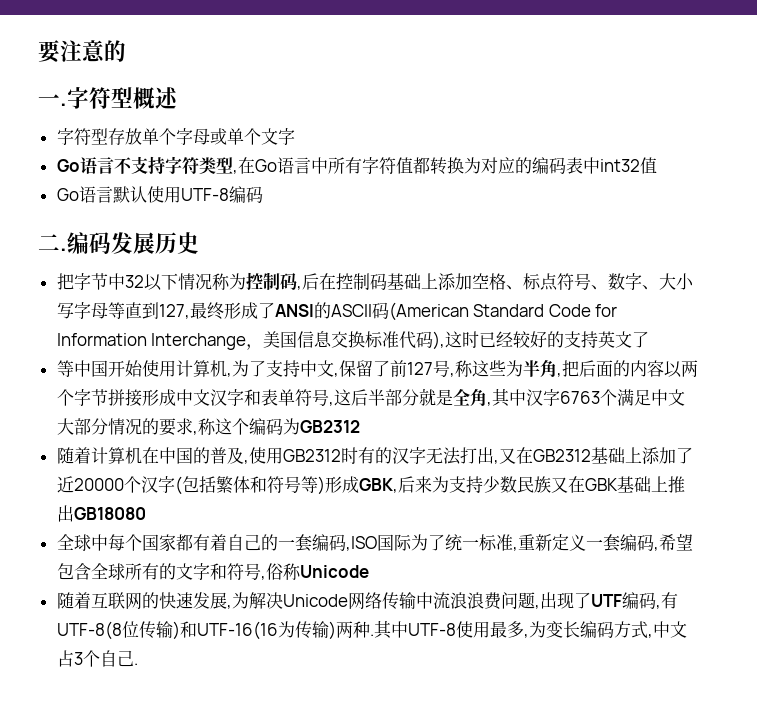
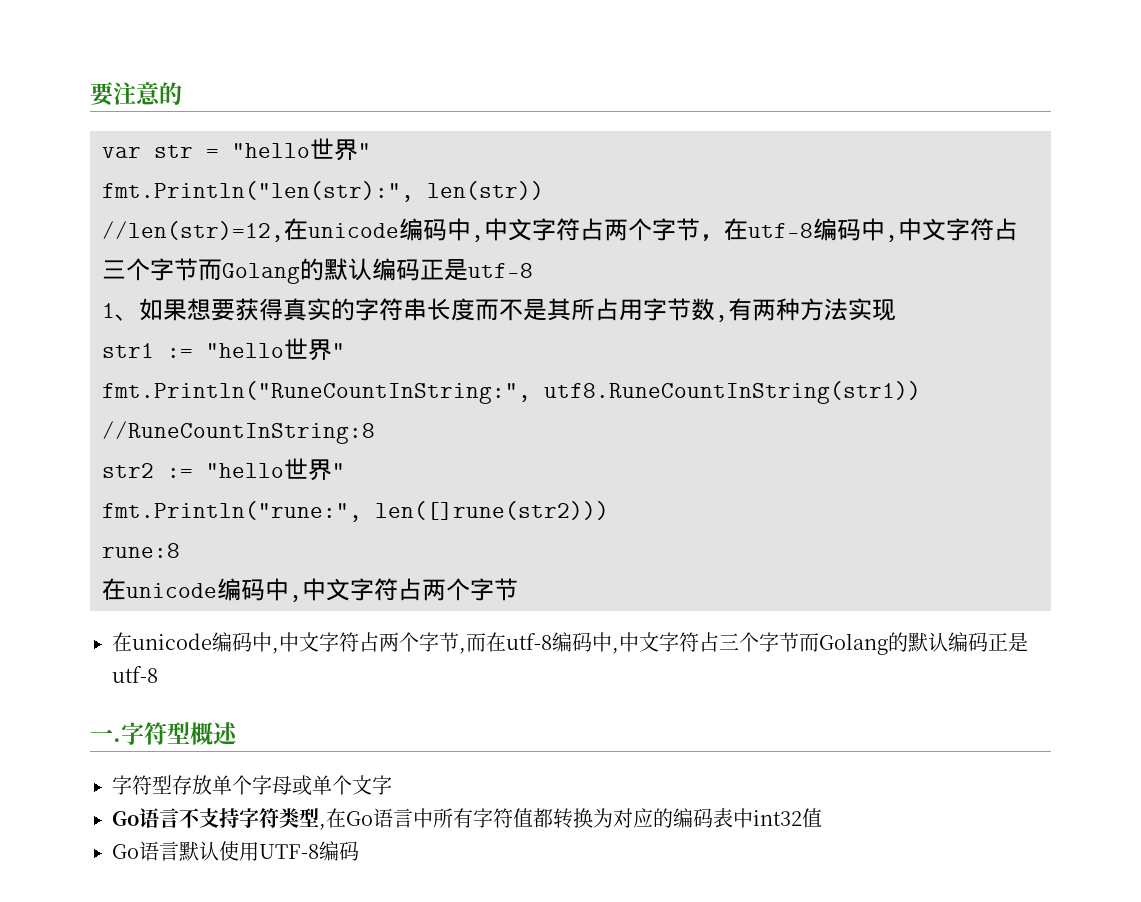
+ var str = "hello世界"
+ fmt.Println("len(str):", len(str))
+ //len(str)=12,在unicode编码中,中文字符占两个字节，在utf-8编码中,中文字符占三个字节而Golang的默认编码正是utf-8
+ 1、如果想要获得真实的字符串长度而不是其所占用字节数,有两种方法实现
+ str1 := "hello世界"
+ fmt.Println("RuneCountInString:", utf8.RuneCountInString(str1)) //RuneCountInString:8
+ str2 := "hello世界"
+ fmt.Println("rune:", len([]rune(str2)))
+ rune:8
+ 在unicode编码中,中文字符占两个字节
+ 在unicode编码中,中文字符占两个字节,而在utf-8编码中,中文字符占三个字节而Golang的默认编码正是utf-8
- 二.编码发展历史
- 把字节中32以下情况称为控制码,后在控制码基础上添加空格、标点符号、数字、大小写字母等直到127,最终形成了ANSI的ASCII码(American Standard Code for Information Interchange，美国信息交换标准代码),这时已经较好的支持英文了
- 等中国开始使用计算机,为了支持中文,保留了前127号,称这些为半角,把后面的内容以两个字节拼接形成中文汉字和表单符号,这后半部分就是全角,其中汉字6763个满足中文大部分情况的要求,称这个编码为GB2312
- 随着计算机在中国的普及,使用GB2312时有的汉字无法打出,又在GB2312基础上添加了近20000个汉字(包括繁体和符号等)形成GBK,后来为支持少数民族又在GBK基础上推出GB18080
- 全球中每个国家都有着自己的一套编码,ISO国际为了统一标准,重新定义一套编码,希望包含全球所有的文字和符号,俗称Unicode
- 随着互联网的快速发展,为解决Unicode网络传输中流浪浪费问题,出现了UTF编码,有UTF-8(8位传输)和UTF-16(16为传输)两种.其中UTF-8使用最多,为变长编码方式,中文占3个自己.

